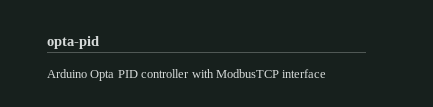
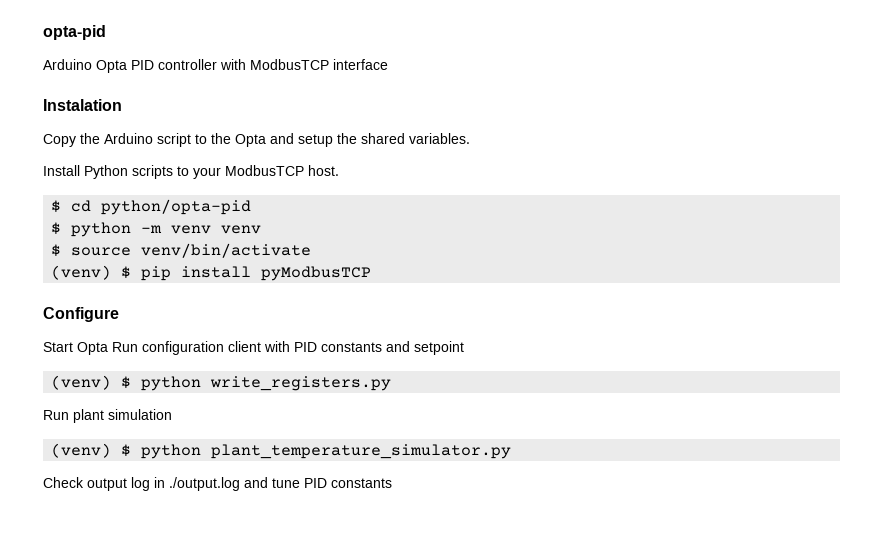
+ Instalation
+ Copy the Arduino script to the Opta and setup the shared variables.
+ Install Python scripts to your ModbusTCP host.
+ $ cd python/opta-pid
+ $ python -m venv venv
+ $ source venv/bin/activate
+ (venv) $ pip install pyModbusTCP
+ Configure
+ Start Opta Run configuration client with PID constants and setpoint
+ (venv) $ python write_registers.py
+ Run plant simulation
+ (venv) $ python plant_temperature_simulator.py
+ Check output log in ./output.log and tune PID constants

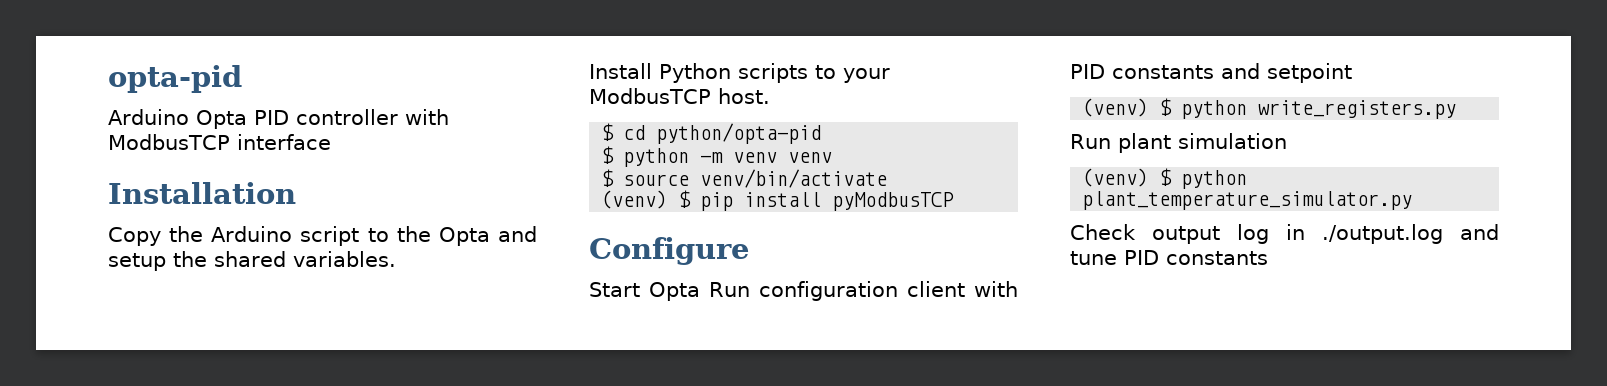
- Instalation
+ Installation

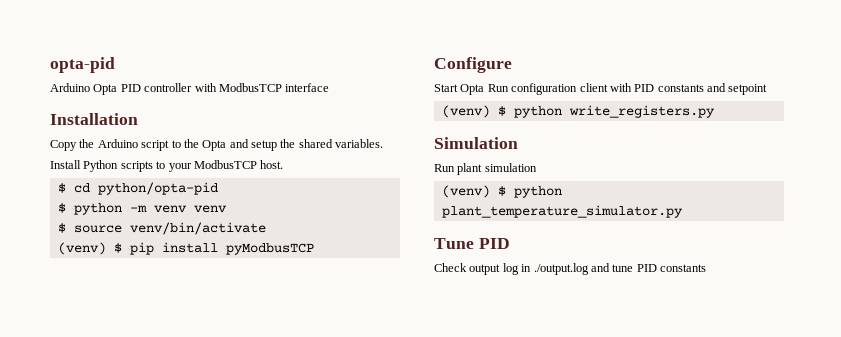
+ Simulation
+ Tune PID

